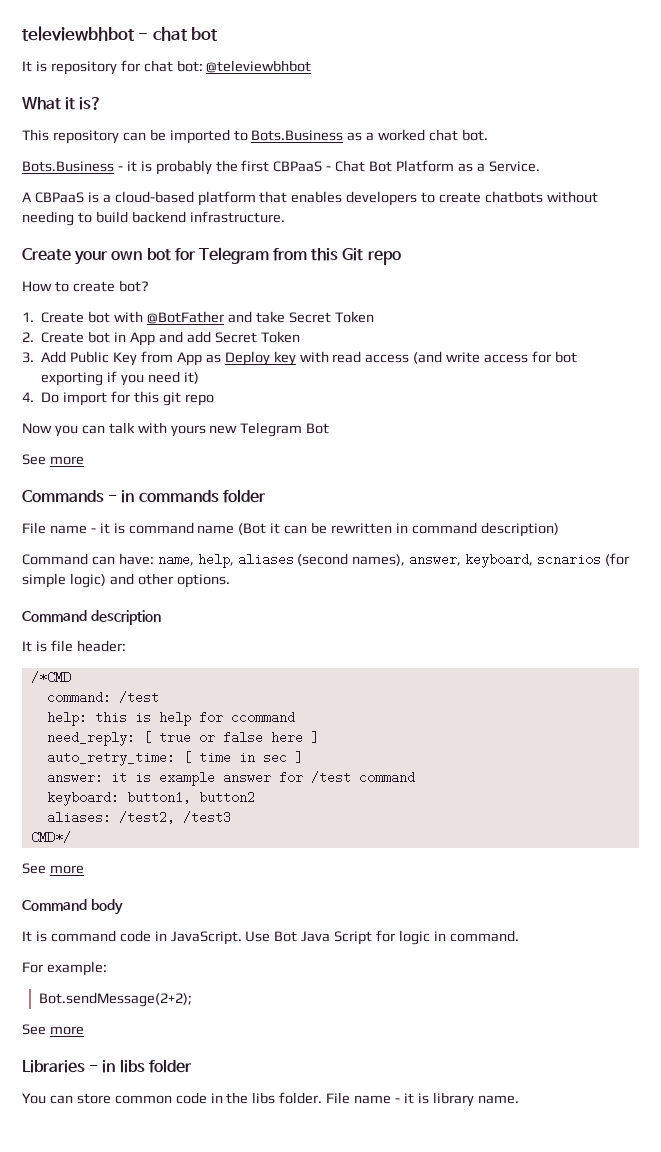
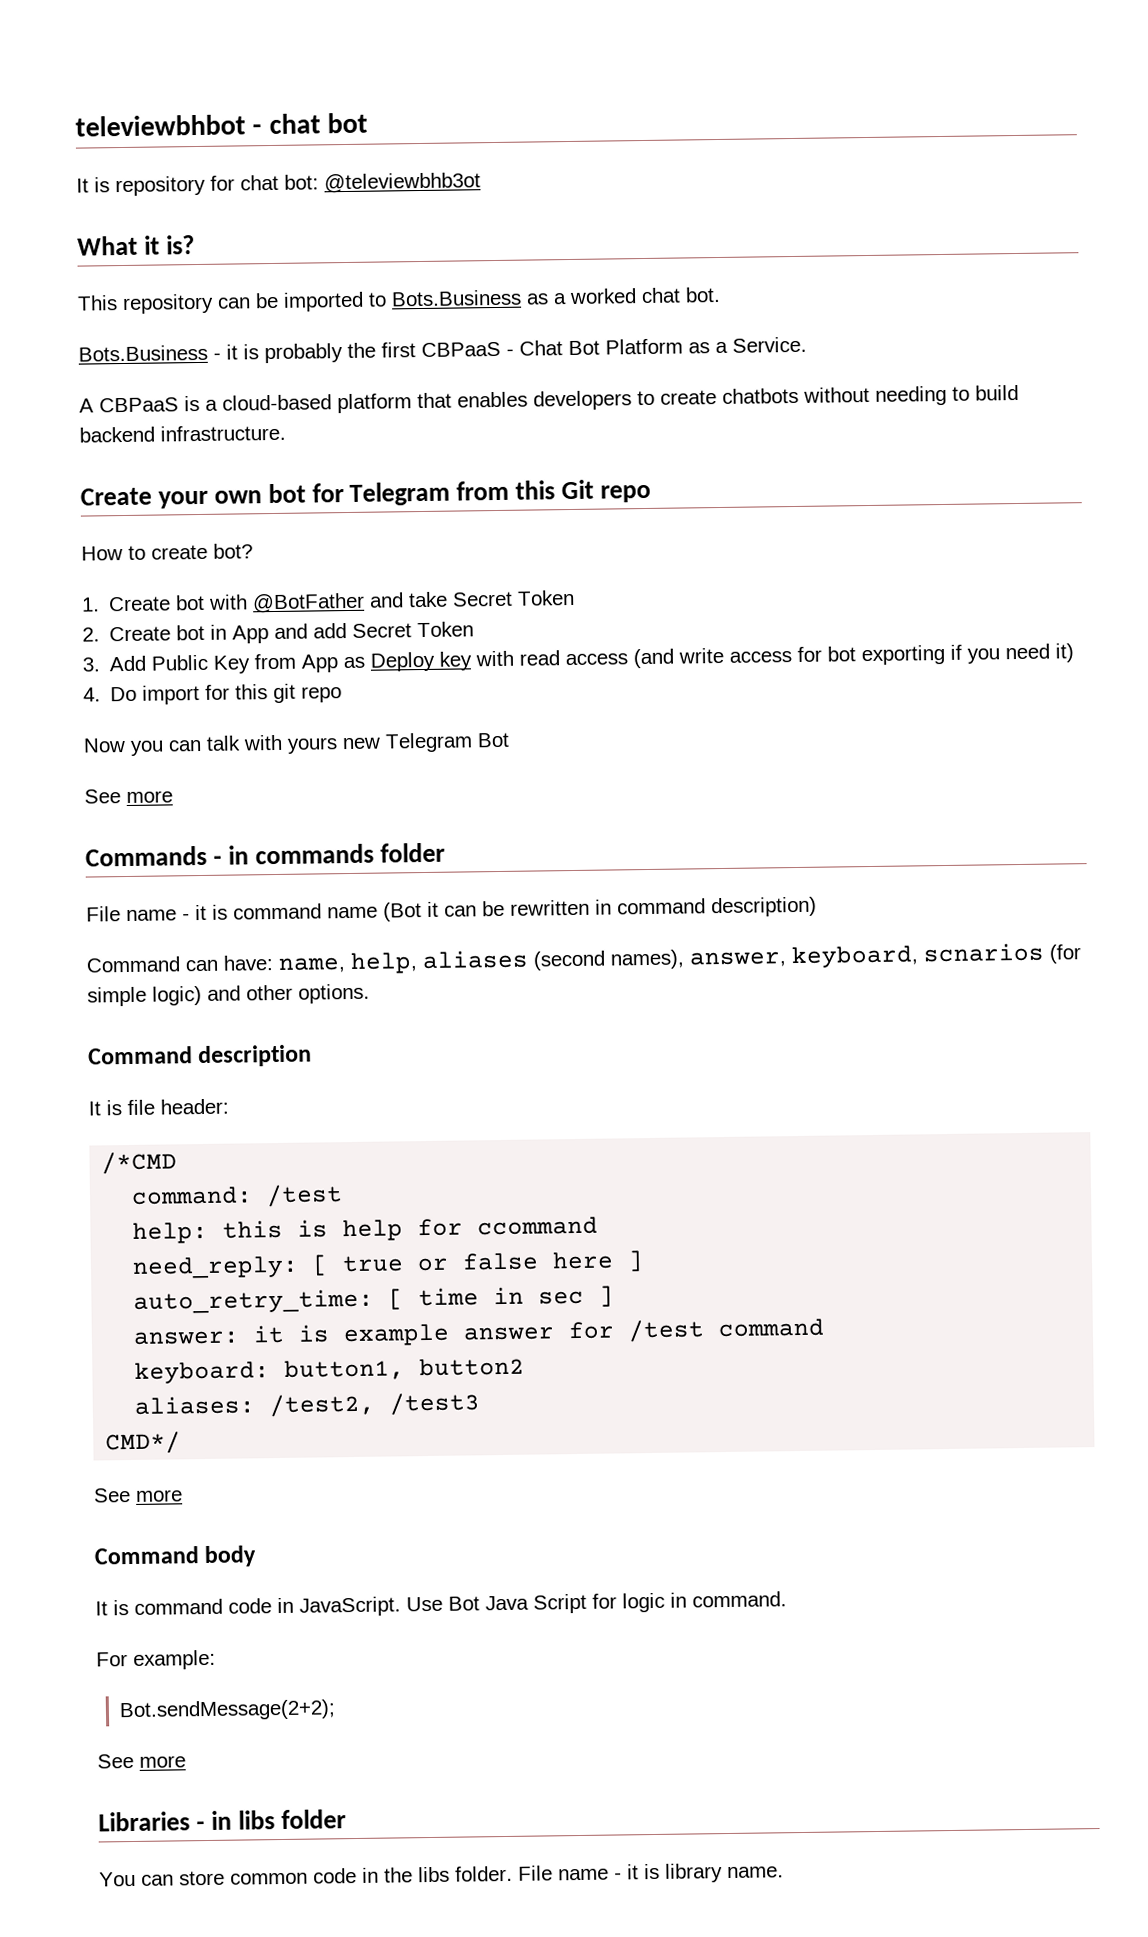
- It is repository for chat bot: @televiewbhbot
+ It is repository for chat bot: @televiewbhb3ot

